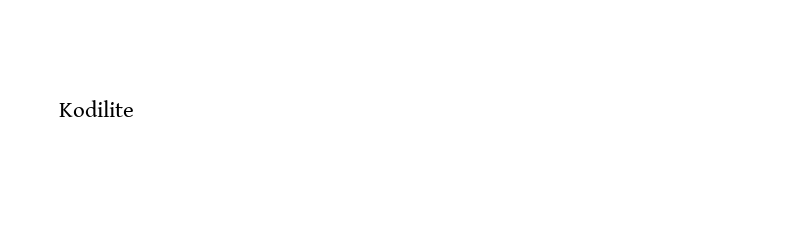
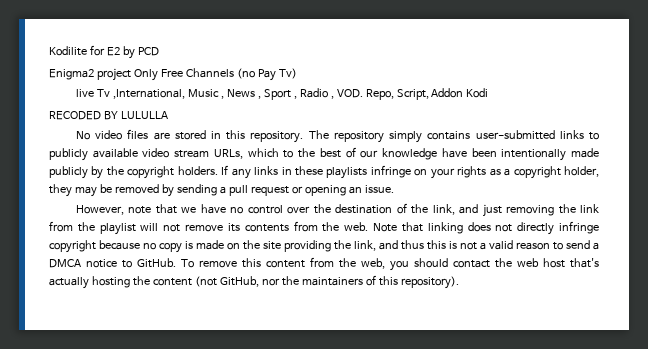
- Kodilite
+ Kodilite for E2 by PCD
+ Enigma2 project Only Free Channels (no Pay Tv)
+ live Tv ,International, Music , News , Sport , Radio , VOD. Repo, Script, Addon Kodi
+ RECODED BY LULULLA
+ No video files are stored in this repository. The repository simply contains user-submitted links to publicly available video stream URLs, which to the best of our knowledge have been intentionally made publicly by the copyright holders. If any links in these playlists infringe on your rights as a copyright holder, they may be removed by sending a pull request or opening an issue.
+ However, note that we have no control over the destination of the link, and just removing the link from the playlist will not remove its contents from the web. Note that linking does not directly infringe copyright because no copy is made on the site providing the link, and thus this is not a valid reason to send a DMCA notice to GitHub. To remove this content from the web, you should contact the web host that's actually hosting the content (not GitHub, nor the maintainers of this repository).

